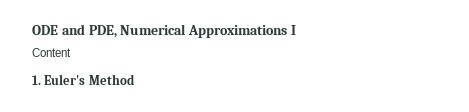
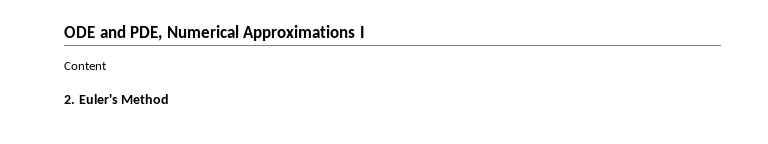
- 1. Euler's Method
+ 2. Euler's Method

